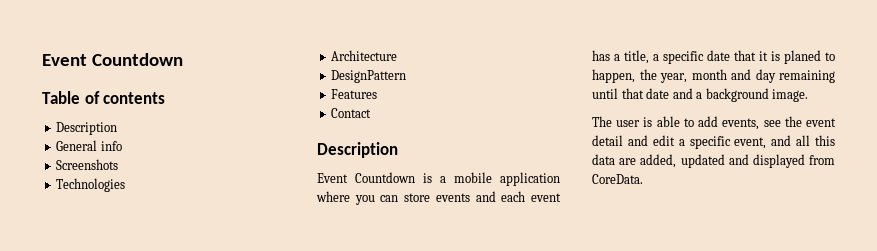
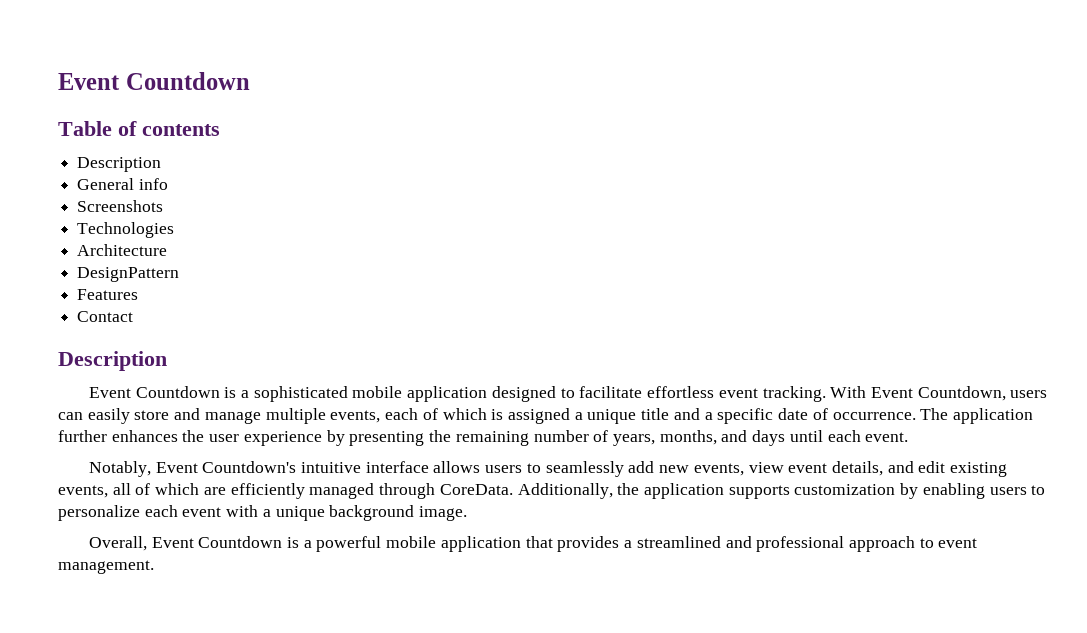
- Event Countdown is a mobile application where you can store events and each event has a title, a specific date that it is planed to happen, the year, month and day remaining until that date and a background image.
- The user is able to add events, see the event detail and edit a specific event, and all this data are added, updated and displayed from CoreData.
+ Event Countdown is a sophisticated mobile application designed to facilitate effortless event tracking. With Event Countdown, users can easily store and manage multiple events, each of which is assigned a unique title and a specific date of occurrence. The application further enhances the user experience by presenting the remaining number of years, months, and days until each event.
+ Notably, Event Countdown's intuitive interface allows users to seamlessly add new events, view event details, and edit existing events, all of which are efficiently managed through CoreData. Additionally, the application supports customization by enabling users to personalize each event with a unique background image.
+ Overall, Event Countdown is a powerful mobile application that provides a streamlined and professional approach to event management.

